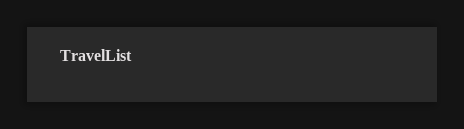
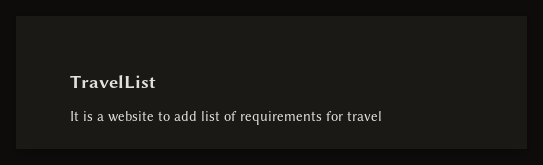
+ It is a website to add list of requirements for travel

